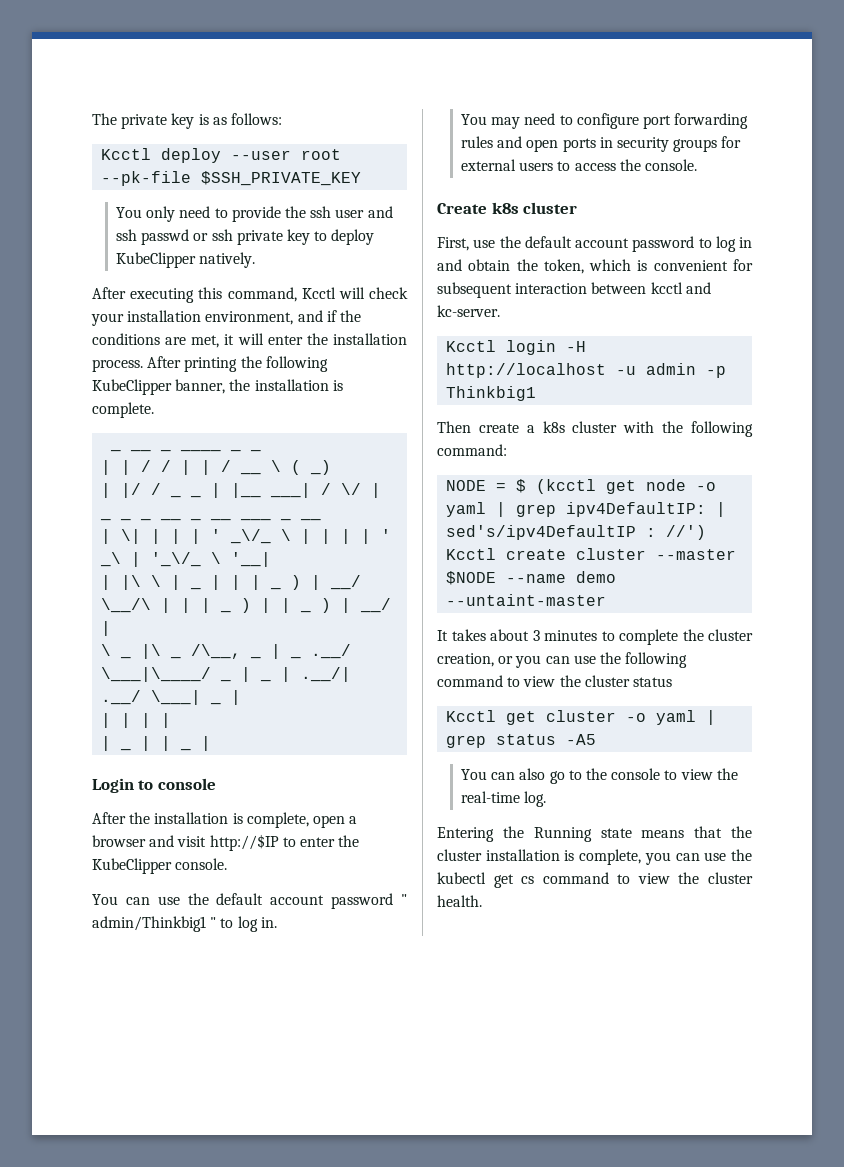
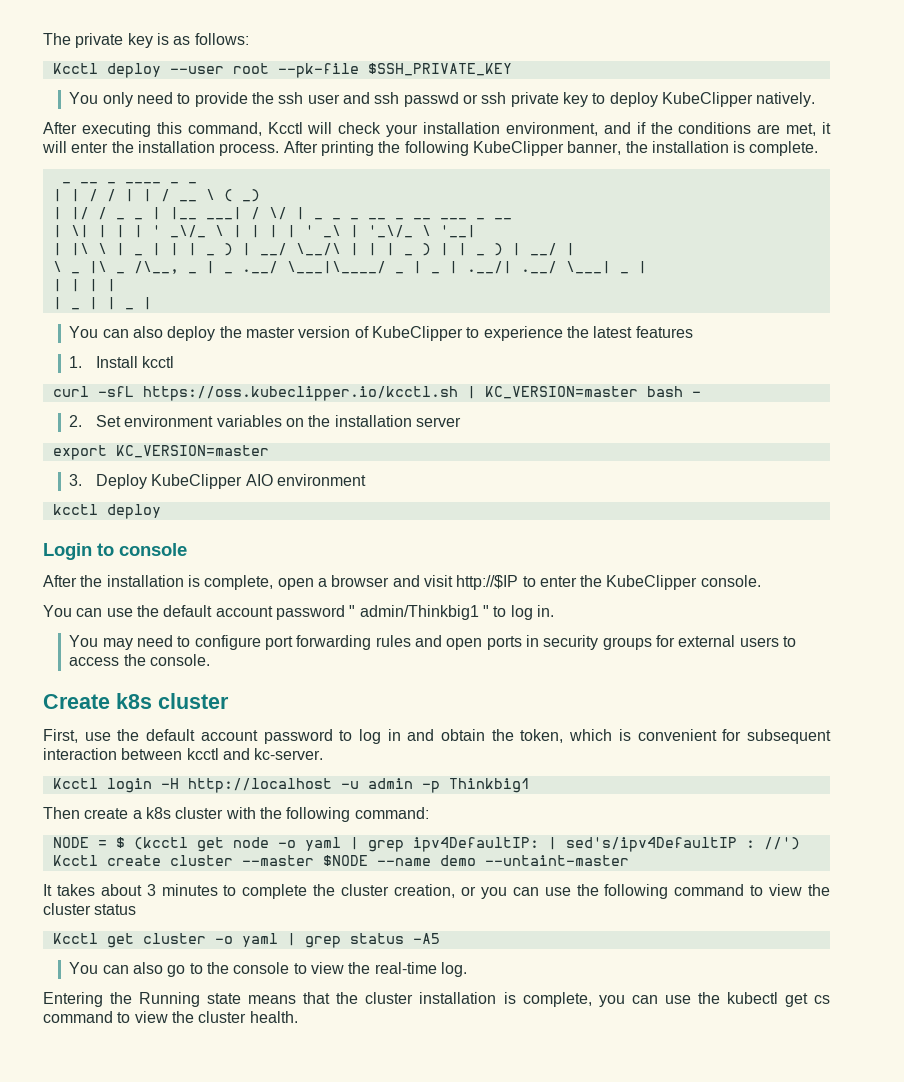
+ You can also deploy the master version of KubeClipper to experience the latest features
+ 1. Install kcctl
+ curl -sfL https://oss.kubeclipper.io/kcctl.sh | KC_VERSION=master bash -
+ 2. Set environment variables on the installation server
+ export KC_VERSION=master
+ 3. Deploy KubeClipper AIO environment
+ kcctl deploy

